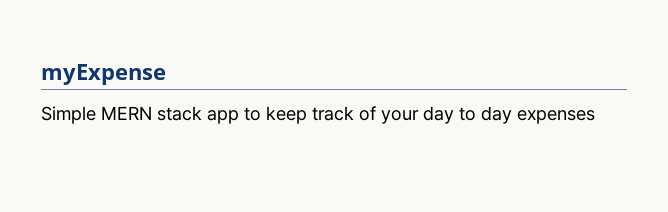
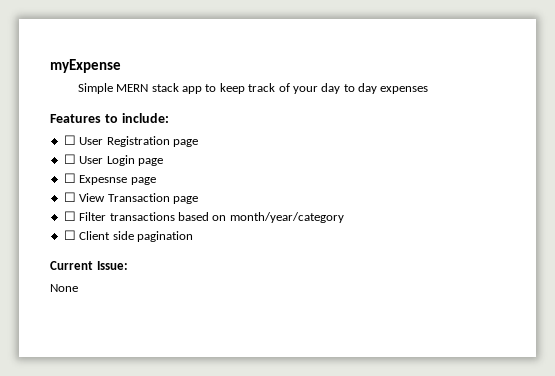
+ Features to include:
+ ☐ User Registration page
+ ☐ User Login page
+ ☐ Expesnse page
+ ☐ View Transaction page
+ ☐ Filter transactions based on month/year/category
+ ☐ Client side pagination
+ Current Issue:
+ None

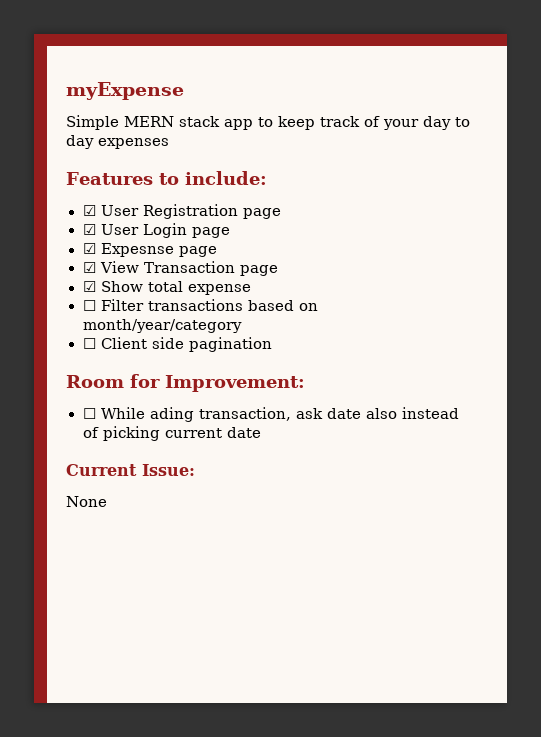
- ☐ User Registration page
+ ☑ User Registration page
- ☐ User Login page
+ ☑ User Login page
- ☐ Expesnse page
+ ☑ Expesnse page
- ☐ View Transaction page
+ ☑ View Transaction page
+ ☑ Show total expense
+ Room for Improvement:
+ ☐ While ading transaction, ask date also instead of picking current date

